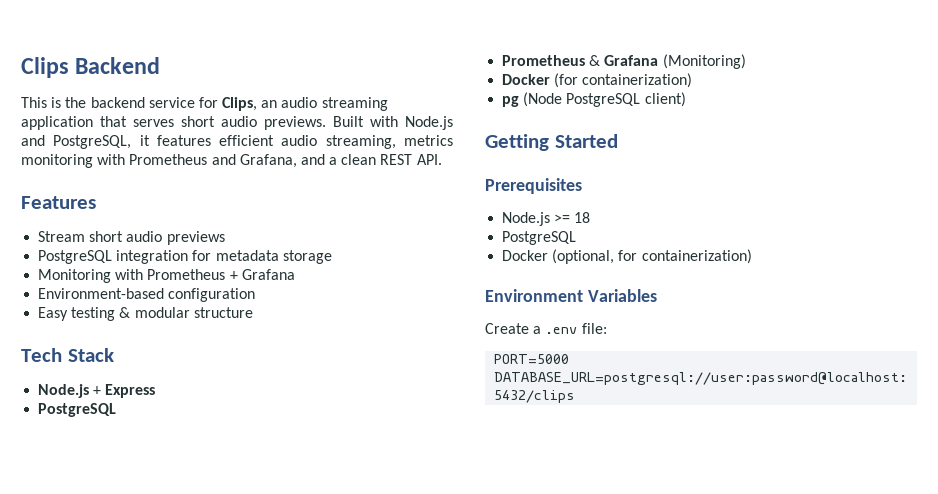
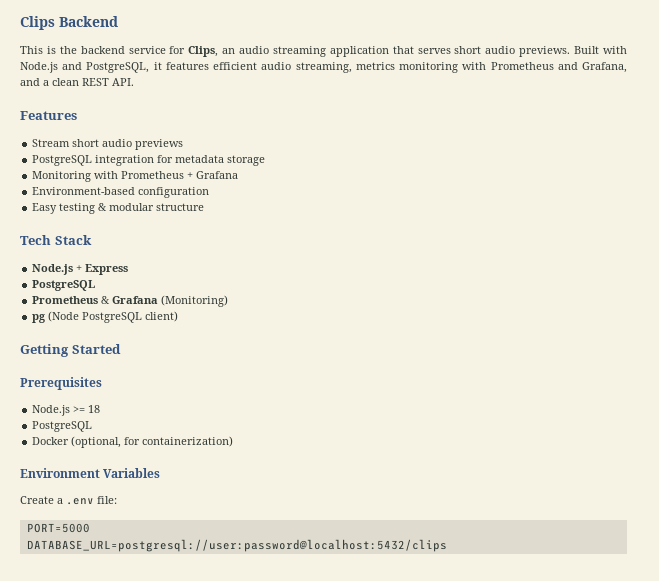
- Docker (for containerization)

